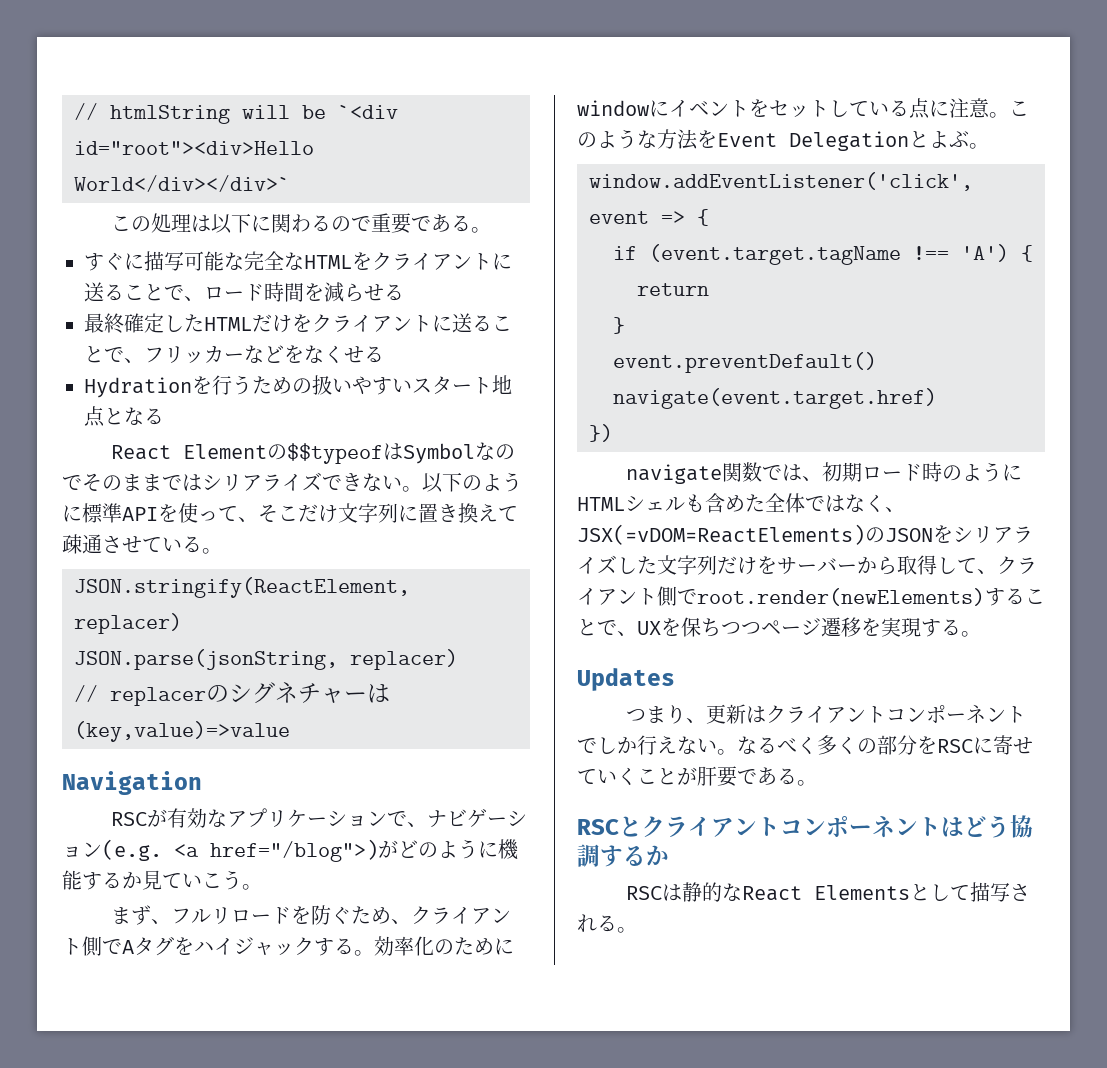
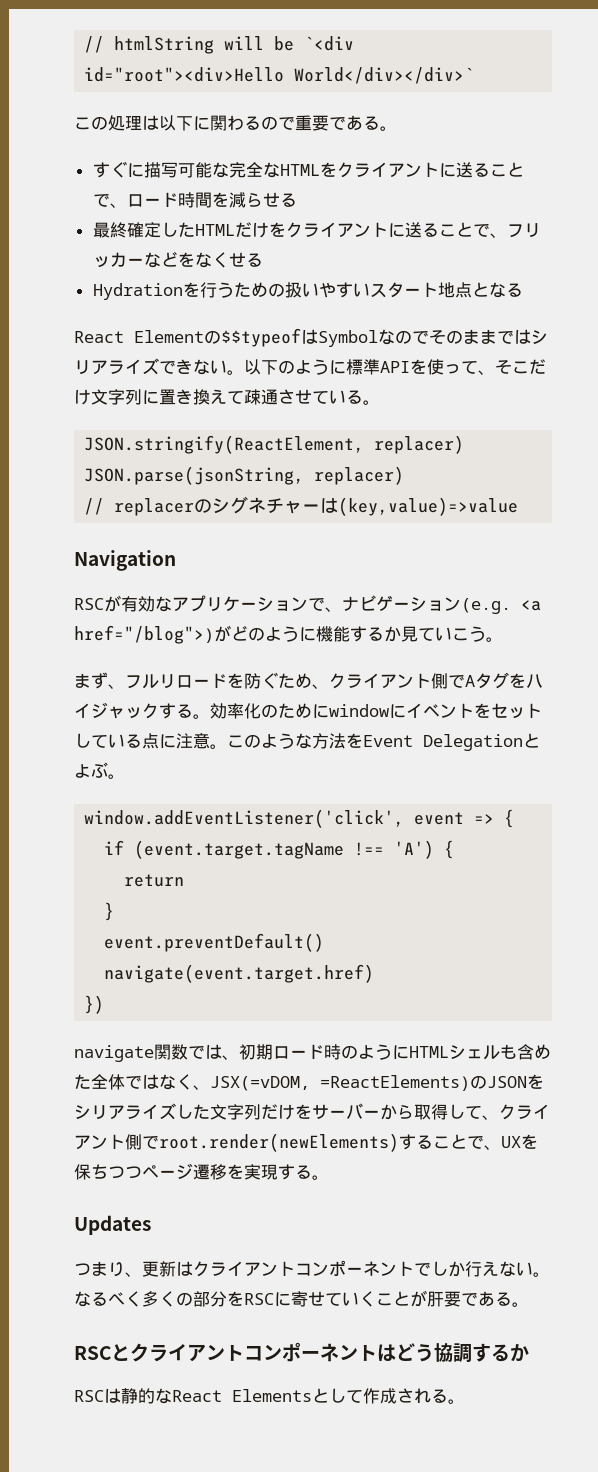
- navigate関数では、初期ロード時のようにHTMLシェルも含めた全体ではなく、JSX(=vDOM=ReactElements)のJSONをシリアライズした文字列だけをサーバーから取得して、クライアント側でroot.render(newElements)することで、UXを保ちつつページ遷移を実現する。
+ navigate関数では、初期ロード時のようにHTMLシェルも含めた全体ではなく、JSX(=vDOM, =ReactElements)のJSONをシリアライズした文字列だけをサーバーから取得して、クライアント側でroot.render(newElements)することで、UXを保ちつつページ遷移を実現する。
- RSCは静的なReact Elementsとして描写される。
+ RSCは静的なReact Elementsとして作成される。

